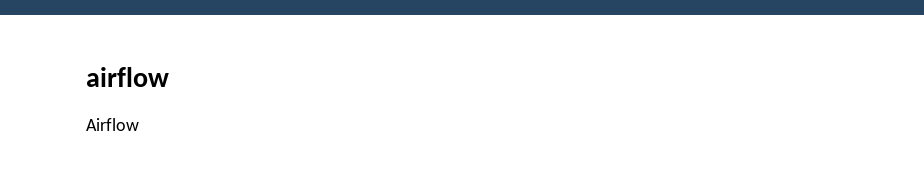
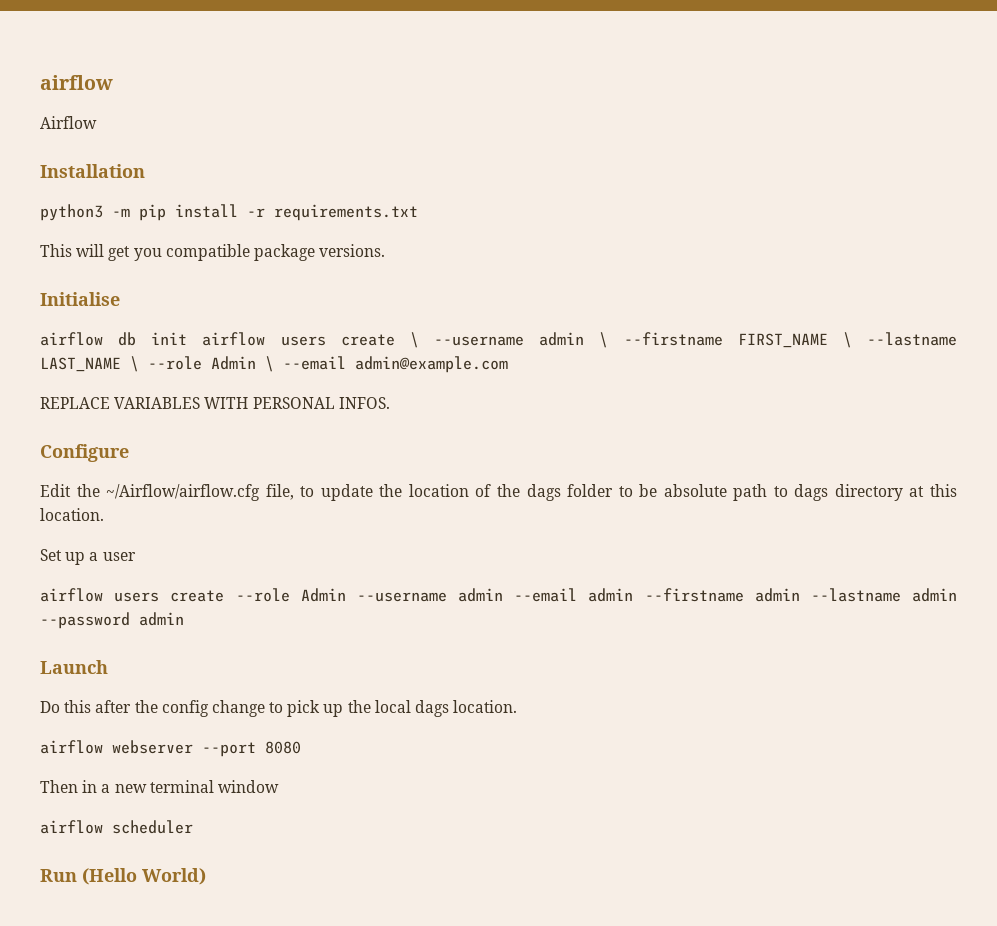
+ Installation
+ python3 -m pip install -r requirements.txt
+ This will get you compatible package versions.
+ Initialise
+ airflow db init airflow users create \ --username admin \ --firstname FIRST_NAME \ --lastname LAST_NAME \ --role Admin \ --email admin@example.com
+ REPLACE VARIABLES WITH PERSONAL INFOS.
+ Configure
+ Edit the ~/Airflow/airflow.cfg file, to update the location of the dags folder to be absolute path to dags directory at this location.
+ Set up a user
+ airflow users create --role Admin --username admin --email admin --firstname admin --lastname admin --password admin
+ Launch
+ Do this after the config change to pick up the local dags location.
+ airflow webserver --port 8080
+ Then in a new terminal window
+ airflow scheduler
+ Run (Hello World)

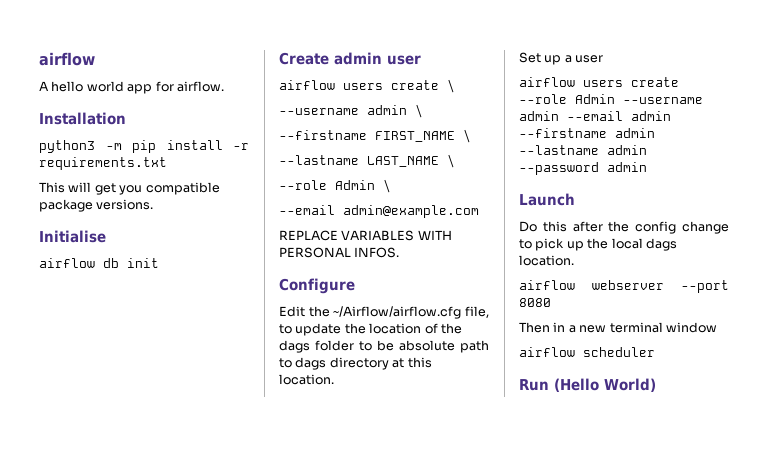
- Airflow
+ A hello world app for airflow.
- airflow db init airflow users create \ --username admin \ --firstname FIRST_NAME \ --lastname LAST_NAME \ --role Admin \ --email admin@example.com
+ airflow db init
+ Create admin user
+ airflow users create \
+ --username admin \
+ --firstname FIRST_NAME \
+ --lastname LAST_NAME \
+ --role Admin \
+ --email admin@example.com

